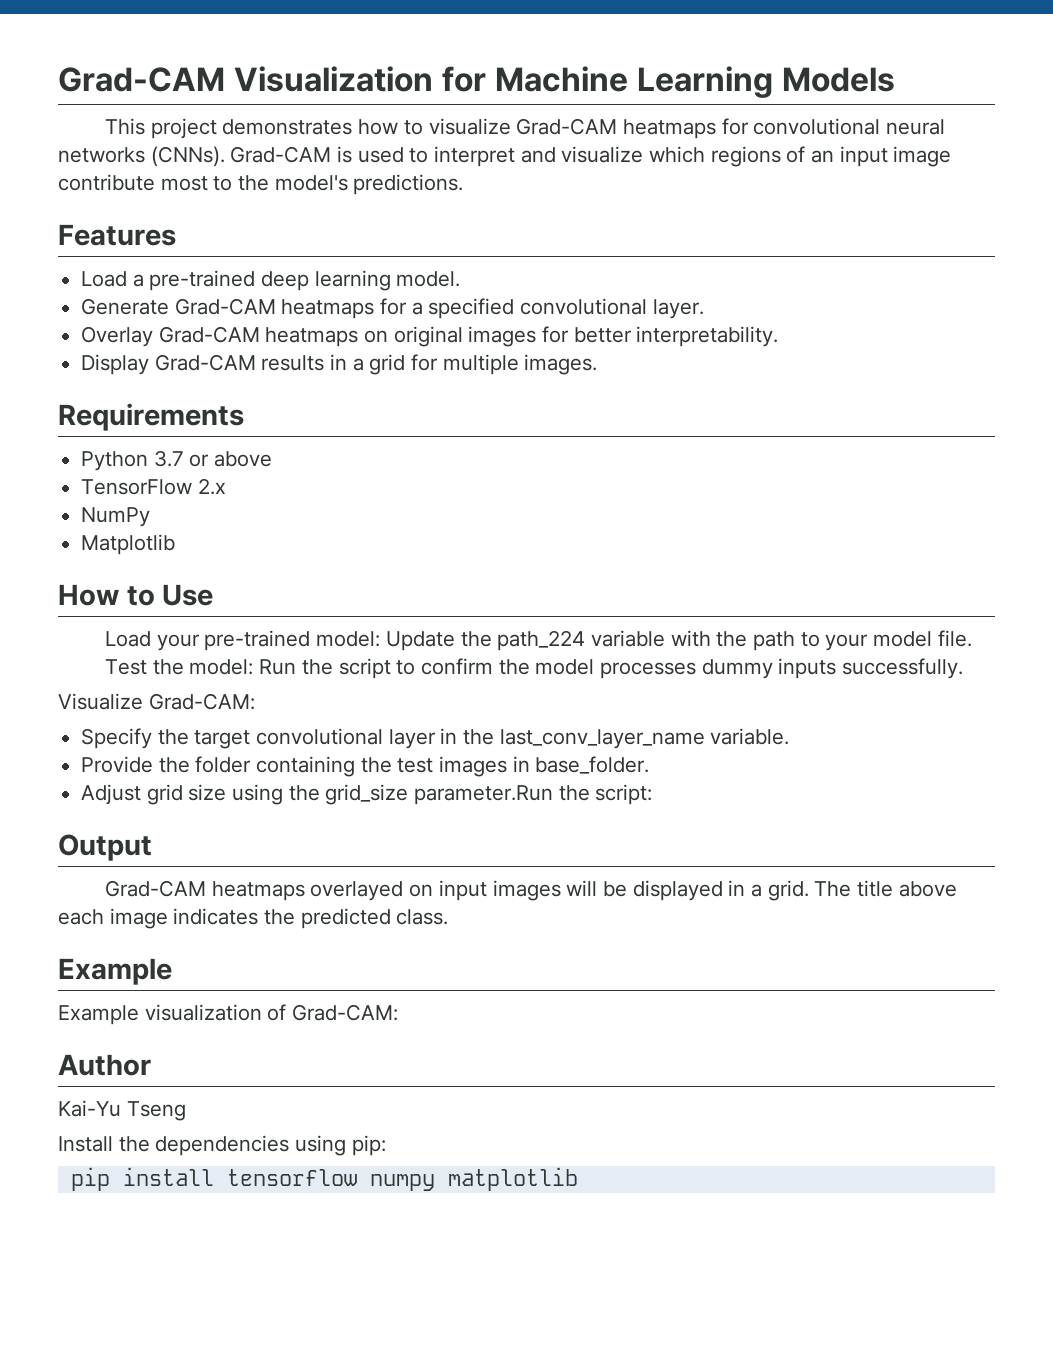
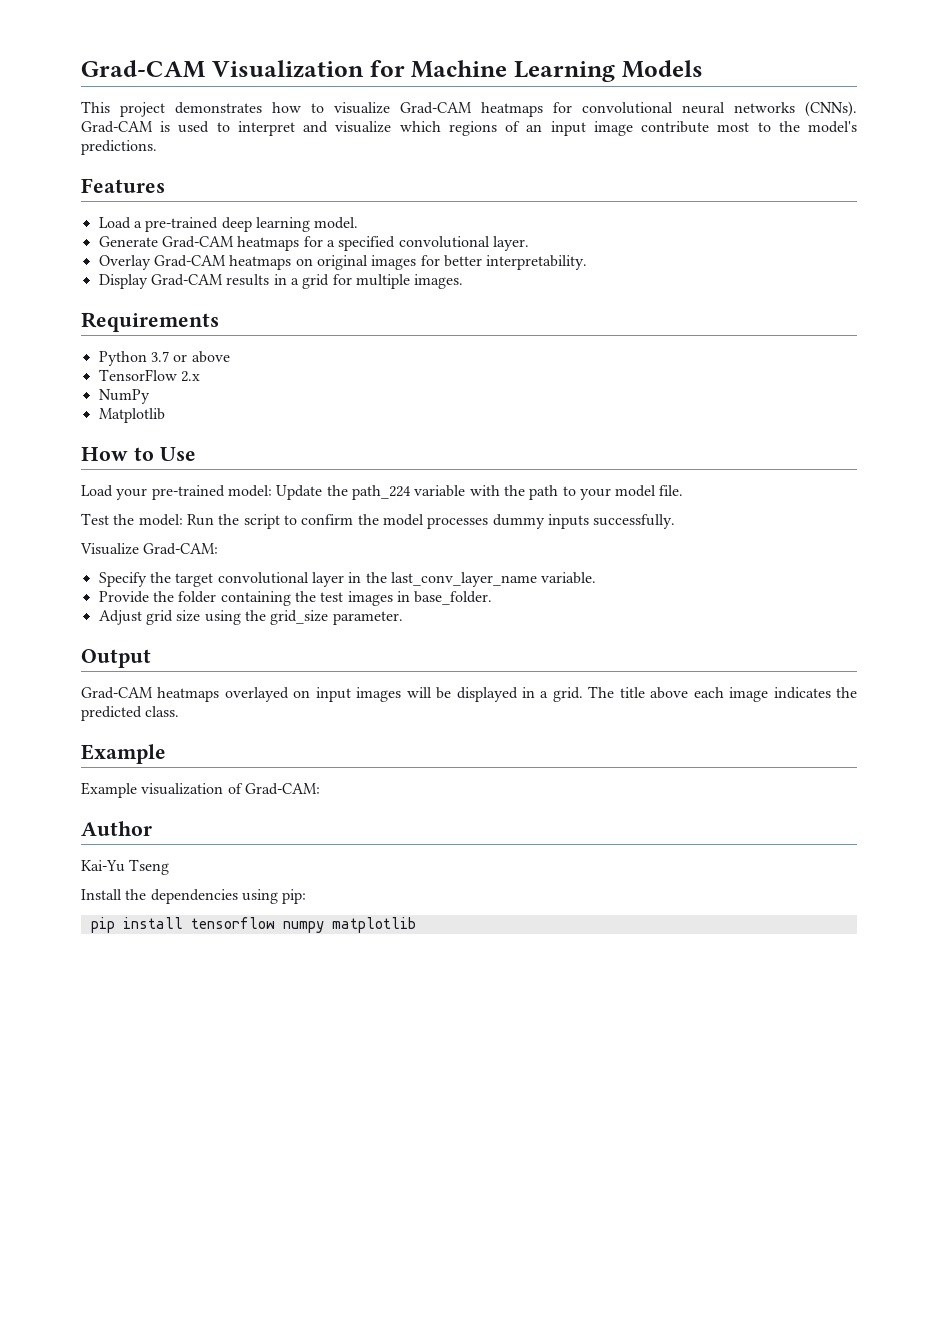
- Adjust grid size using the grid_size parameter.Run the script:
+ Adjust grid size using the grid_size parameter.

